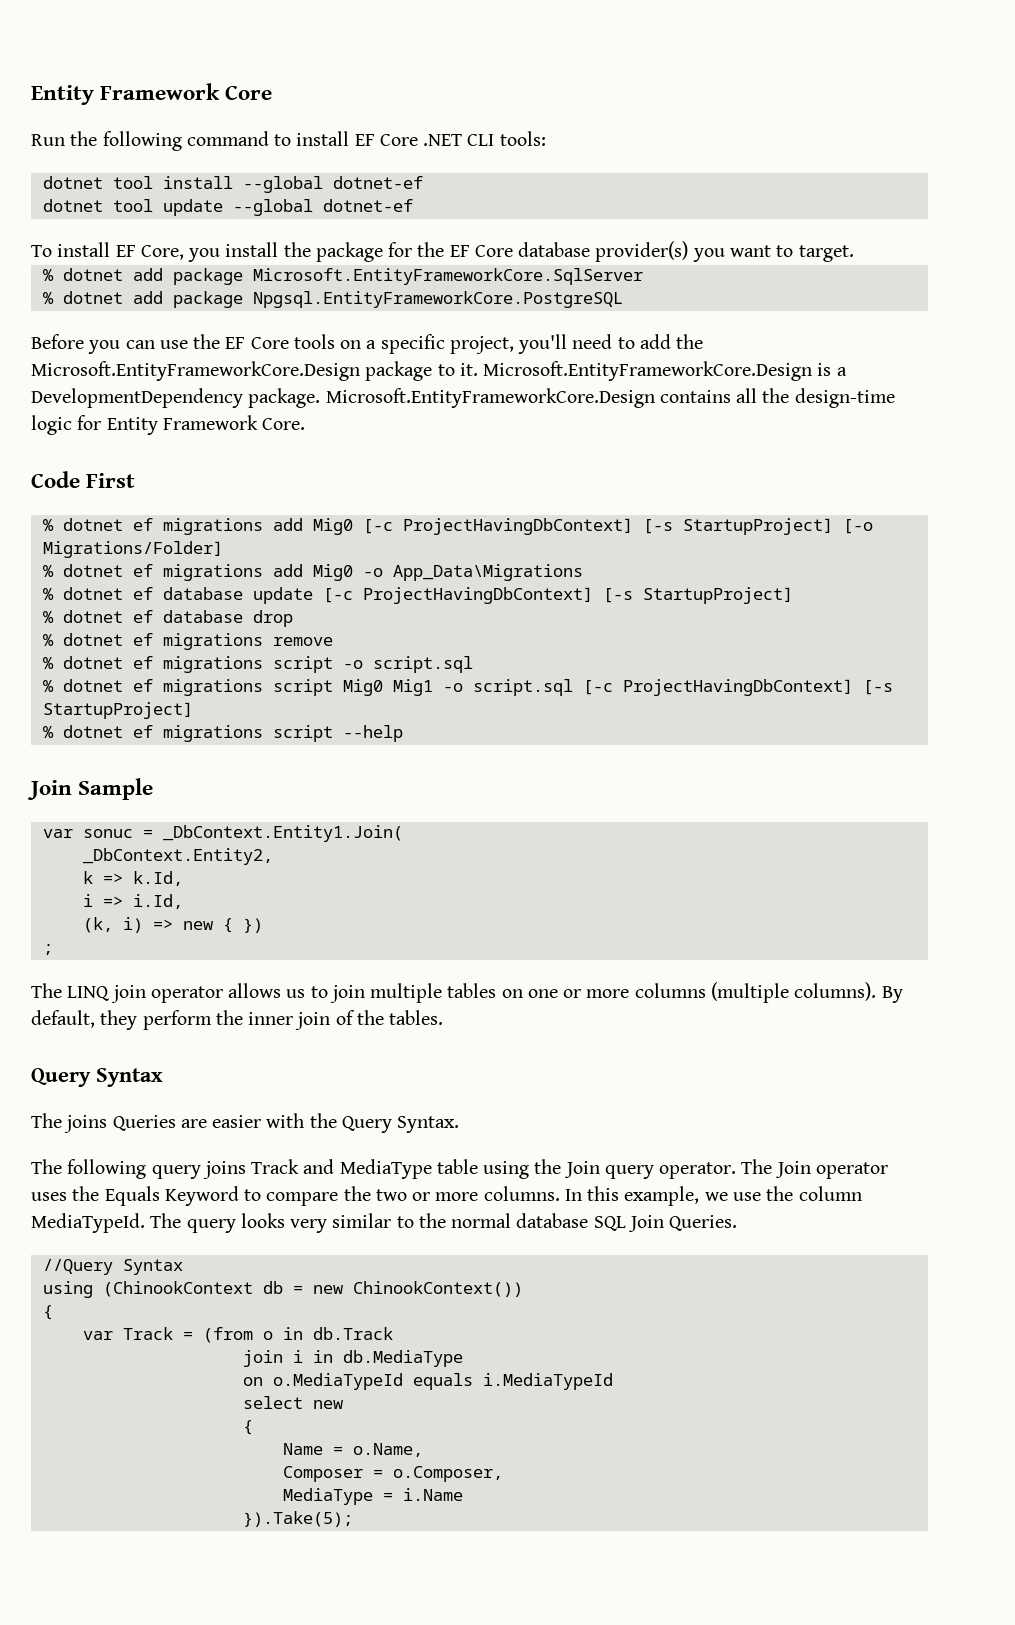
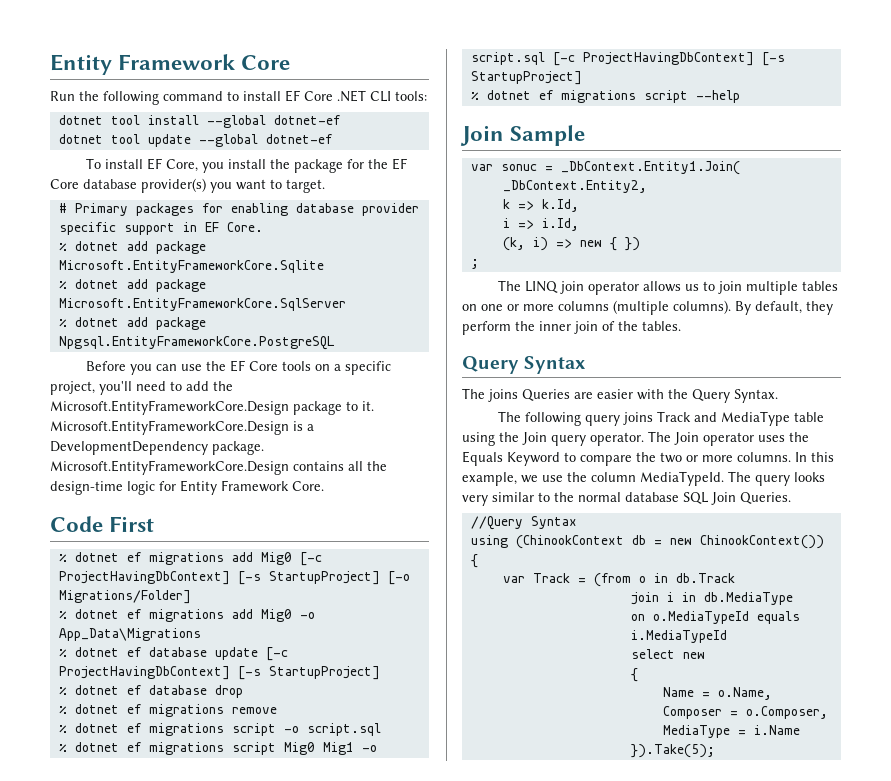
+ # Primary packages for enabling database provider specific support in EF Core.
+ % dotnet add package Microsoft.EntityFrameworkCore.Sqlite

